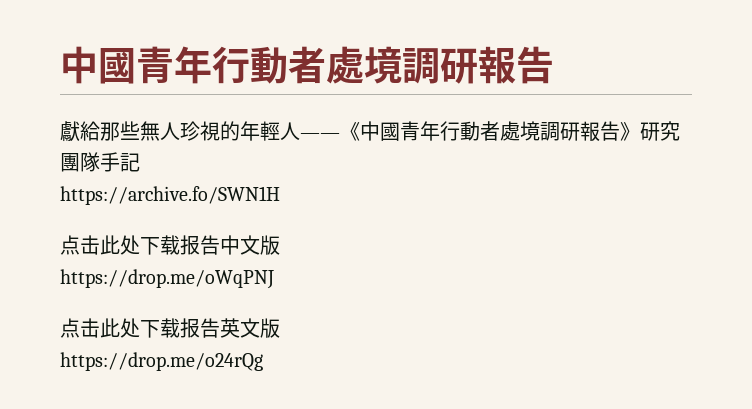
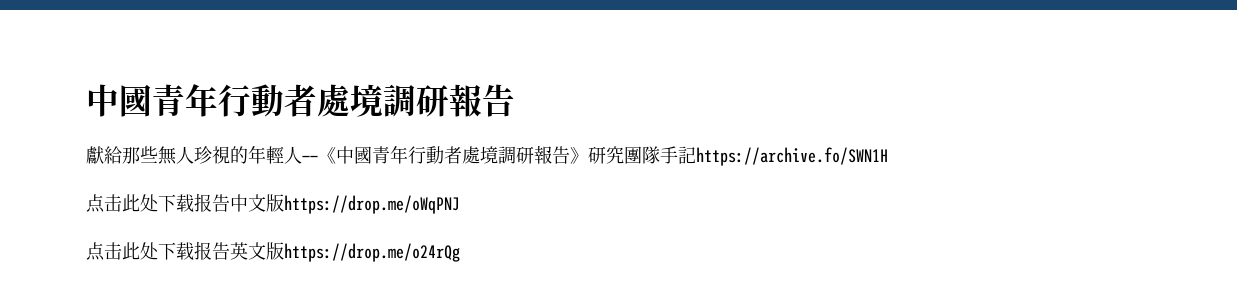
- 獻給那些無人珍視的年輕人——《中國青年行動者處境調研報告》研究團隊手記
- https://archive.fo/SWN1H
+ 獻給那些無人珍視的年輕人——《中國青年行動者處境調研報告》研究團隊手記https://archive.fo/SWN1H
- 点击此处下载报告中文版
- https://drop.me/oWqPNJ
+ 点击此处下载报告中文版https://drop.me/oWqPNJ
- 点击此处下载报告英文版
- https://drop.me/o24rQg
+ 点击此处下载报告英文版https://drop.me/o24rQg

